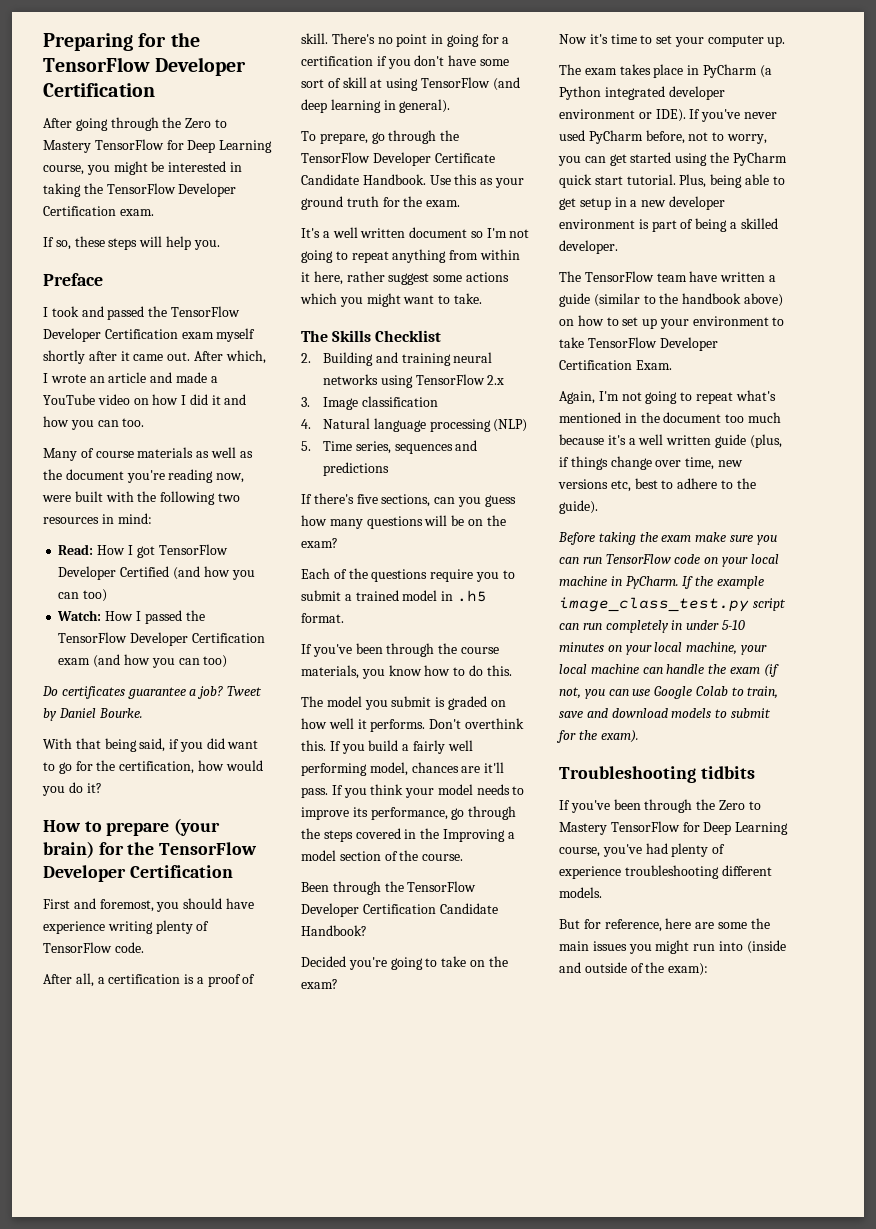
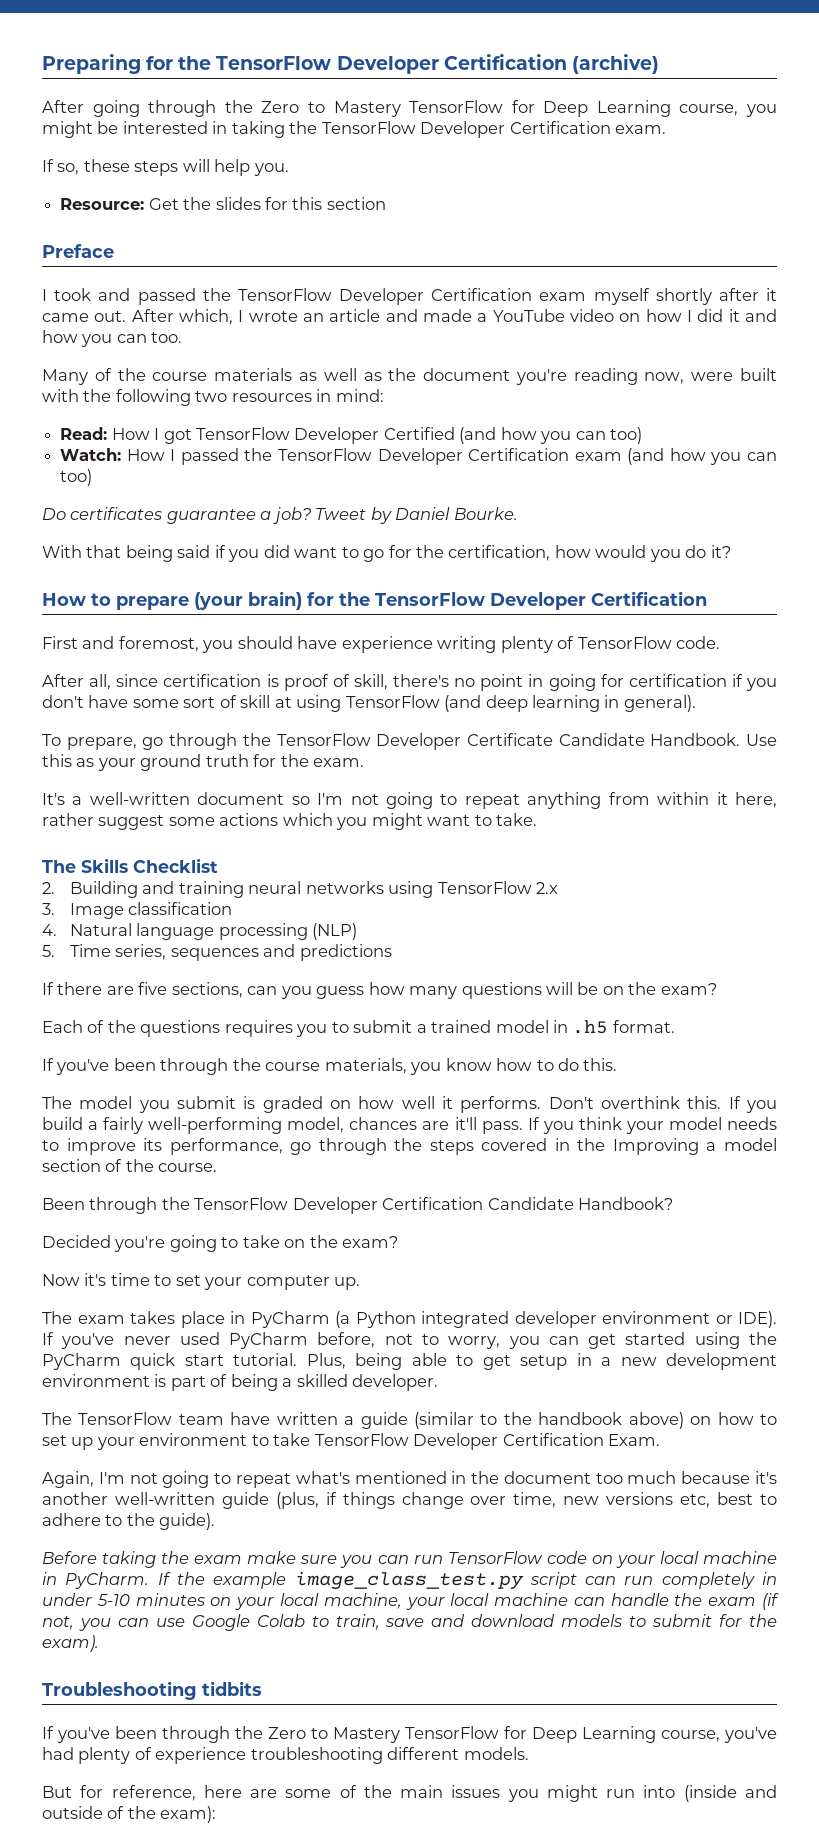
- Preparing for the TensorFlow Developer Certification
+ Preparing for the TensorFlow Developer Certification (archive)
+ Resource: Get the slides for this section
- Many of course materials as well as the document you're reading now, were built with the following two resources in mind:
+ Many of the course materials as well as the document you're reading now, were built with the following two resources in mind:
- With that being said, if you did want to go for the certification, how would you do it?
+ With that being said if you did want to go for the certification, how would you do it?
- After all, a certification is a proof of skill. There's no point in going for a certification if you don't have some sort of skill at using TensorFlow (and deep learning in general).
+ After all, since certification is proof of skill, there's no point in going for certification if you don't have some sort of skill at using TensorFlow (and deep learning in general).
- It's a well written document so I'm not going to repeat anything from within it here, rather suggest some actions which you might want to take.
+ It's a well-written document so I'm not going to repeat anything from within it here, rather suggest some actions which you might want to take.
- If there's five sections, can you guess how many questions will be on the exam?
+ If there are five sections, can you guess how many questions will be on the exam?
- Each of the questions require you to submit a trained model in .h5 format.
+ Each of the questions requires you to submit a trained model in .h5 format.
- If you build a fairly well performing model, chances are it'll pass.
+ If you build a fairly well-performing model, chances are it'll pass.
- Plus, being able to get setup in a new developer environment is part of being a skilled developer.
+ Plus, being able to get setup in a new development environment is part of being a skilled developer.
- Again, I'm not going to repeat what's mentioned in the document too much because it's a well written guide (plus, if things change over time, new versions etc, best to adhere to the guide).
+ Again, I'm not going to repeat what's mentioned in the document too much because it's another well-written guide (plus, if things change over time, new versions etc, best to adhere to the guide).
- But for reference, here are some the main issues you might run into (inside and outside of the exam):
+ But for reference, here are some of the main issues you might run into (inside and outside of the exam):

